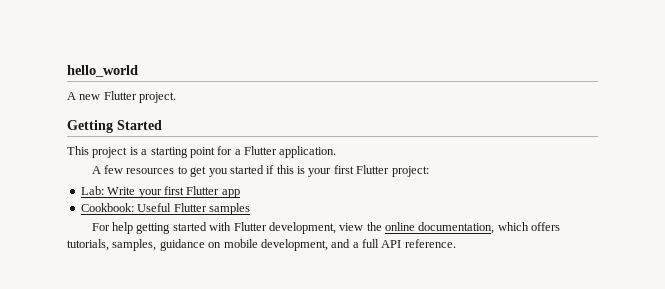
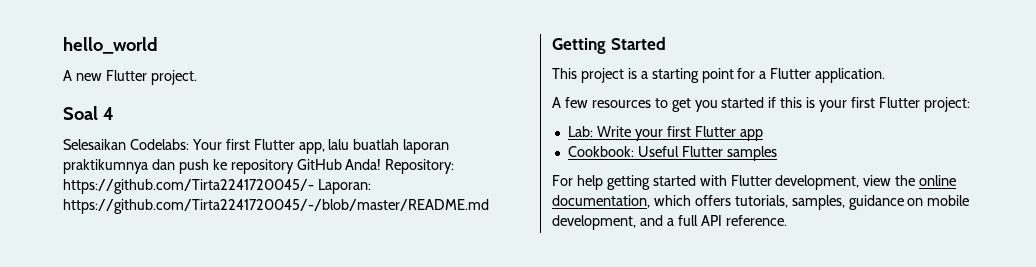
+ Soal 4
+ Selesaikan Codelabs: Your first Flutter app, lalu buatlah laporan praktikumnya dan push ke repository GitHub Anda! Repository: https://github.com/Tirta2241720045/- Laporan: https://github.com/Tirta2241720045/-/blob/master/README.md

